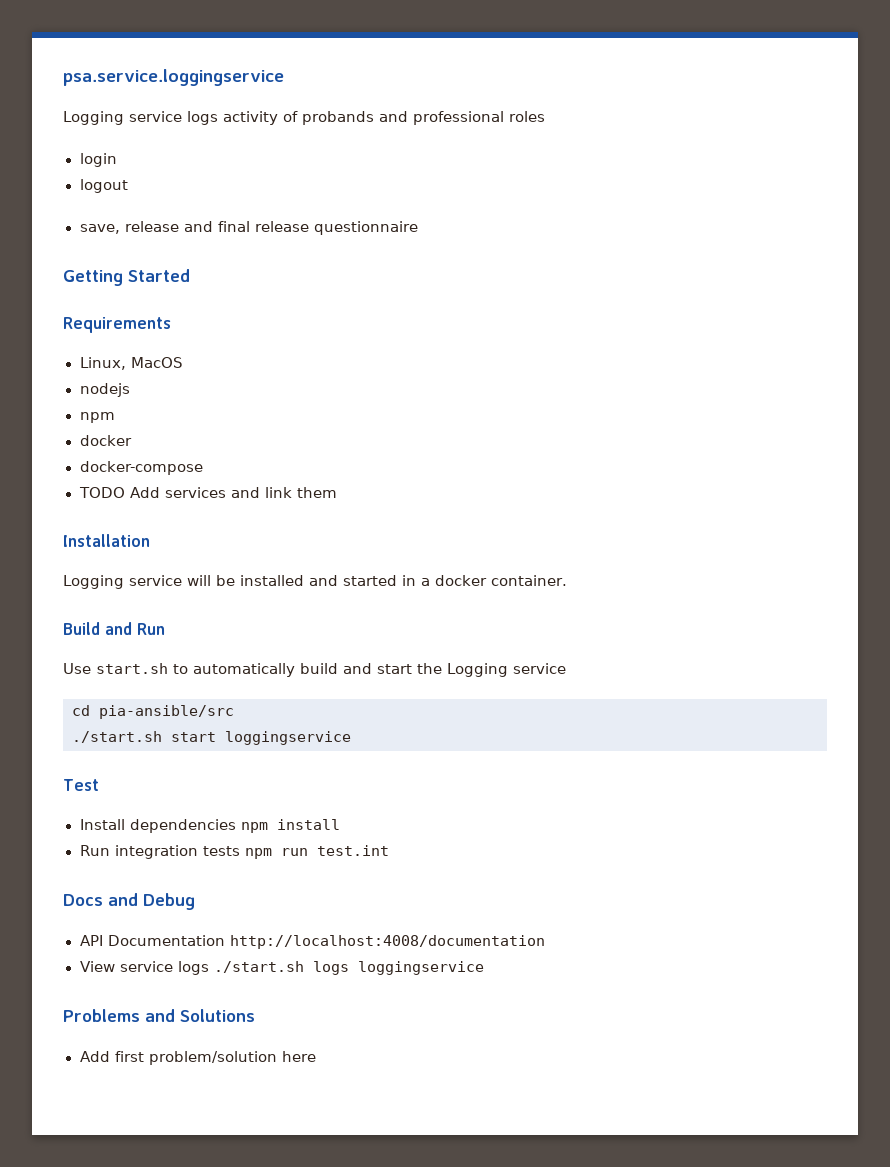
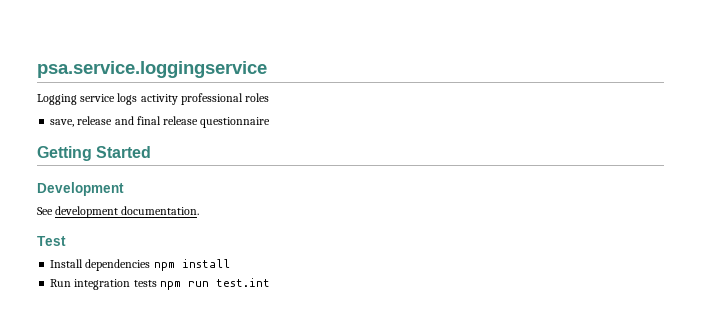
- Logging service logs activity of probands and professional roles
+ Logging service logs activity professional roles
- login
- logout
- Requirements
- Linux, MacOS
- nodejs
- npm
- docker
- docker-compose
- TODO Add services and link them
- Installation
- Logging service will be installed and started in a docker container.
- Build and Run
- Use start.sh to automatically build and start the Logging service
- cd pia-ansible/src
- ./start.sh start loggingservice
+ Development
+ See development documentation.
- Docs and Debug
- API Documentation http://localhost:4008/documentation
- View service logs ./start.sh logs loggingservice
- Problems and Solutions
- Add first problem/solution here

